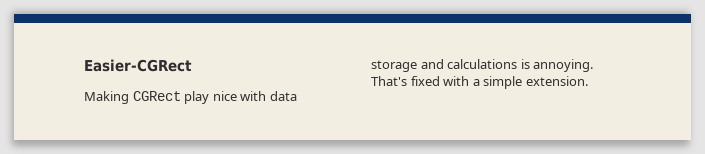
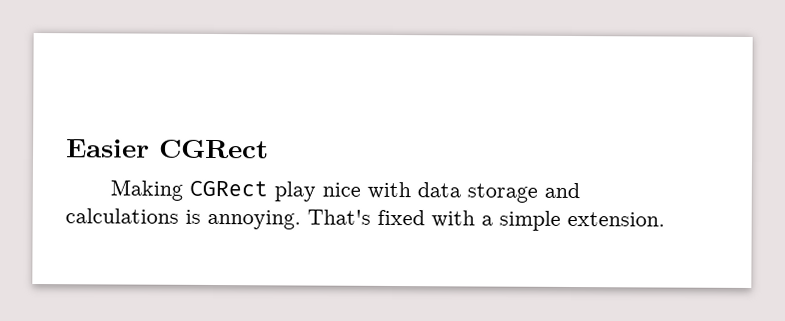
- Easier-CGRect
+ Easier CGRect

